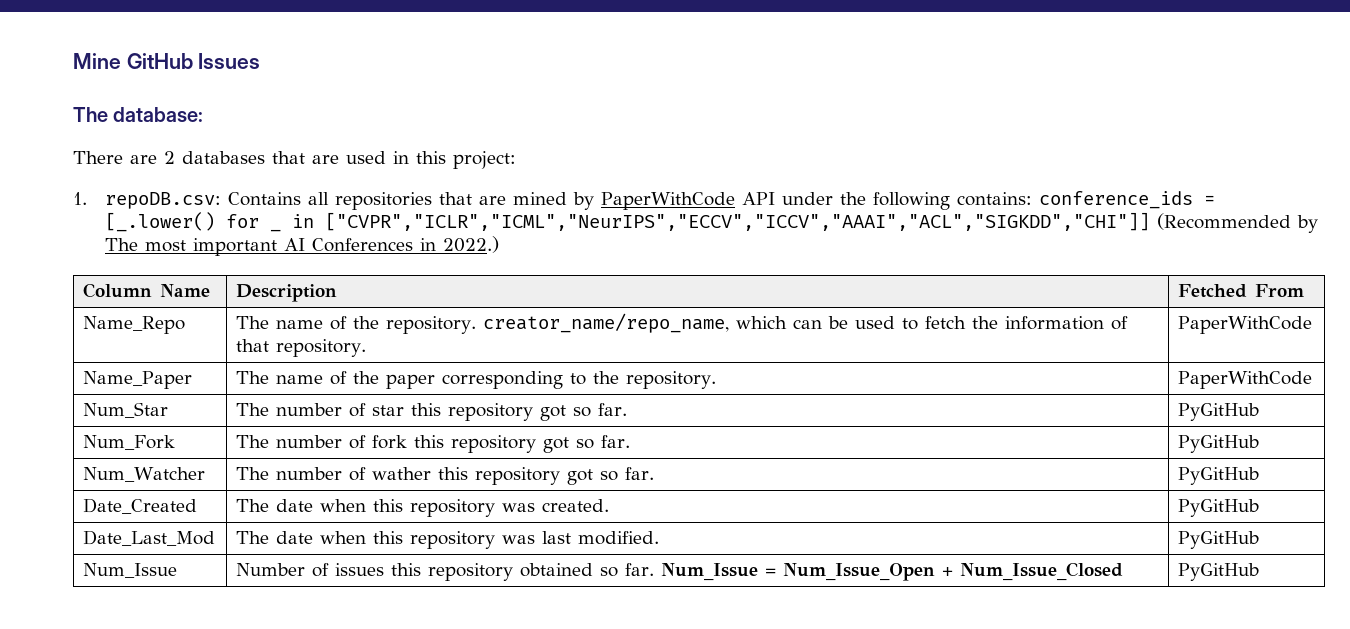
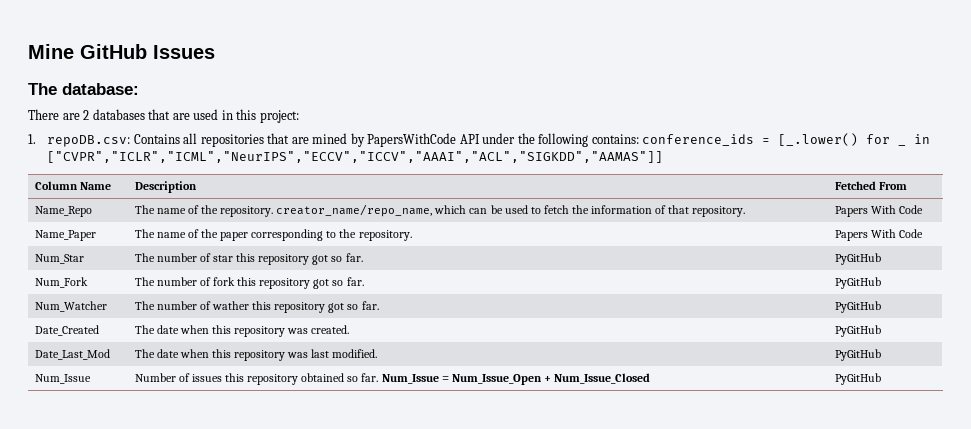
- 1. repoDB.csv: Contains all repositories that are mined by PaperWithCode API under the following contains: conference_ids = [_.lower() for _ in ["CVPR","ICLR","ICML","NeurIPS","ECCV","ICCV","AAAI","ACL","SIGKDD","CHI"]] (Recommended by The most important AI Conferences in 2022.)
+ 1. repoDB.csv: Contains all repositories that are mined by PapersWithCode API under the following contains: conference_ids = [_.lower() for _ in ["CVPR","ICLR","ICML","NeurIPS","ECCV","ICCV","AAAI","ACL","SIGKDD","AAMAS"]]
- Name_Repo | The name of the repository. creator_name/repo_name, which can be used to fetch the information of that repository. | PaperWithCode
+ Name_Repo | The name of the repository. creator_name/repo_name, which can be used to fetch the information of that repository. | Papers With Code
- Name_Paper | The name of the paper corresponding to the repository. | PaperWithCode
+ Name_Paper | The name of the paper corresponding to the repository. | Papers With Code

